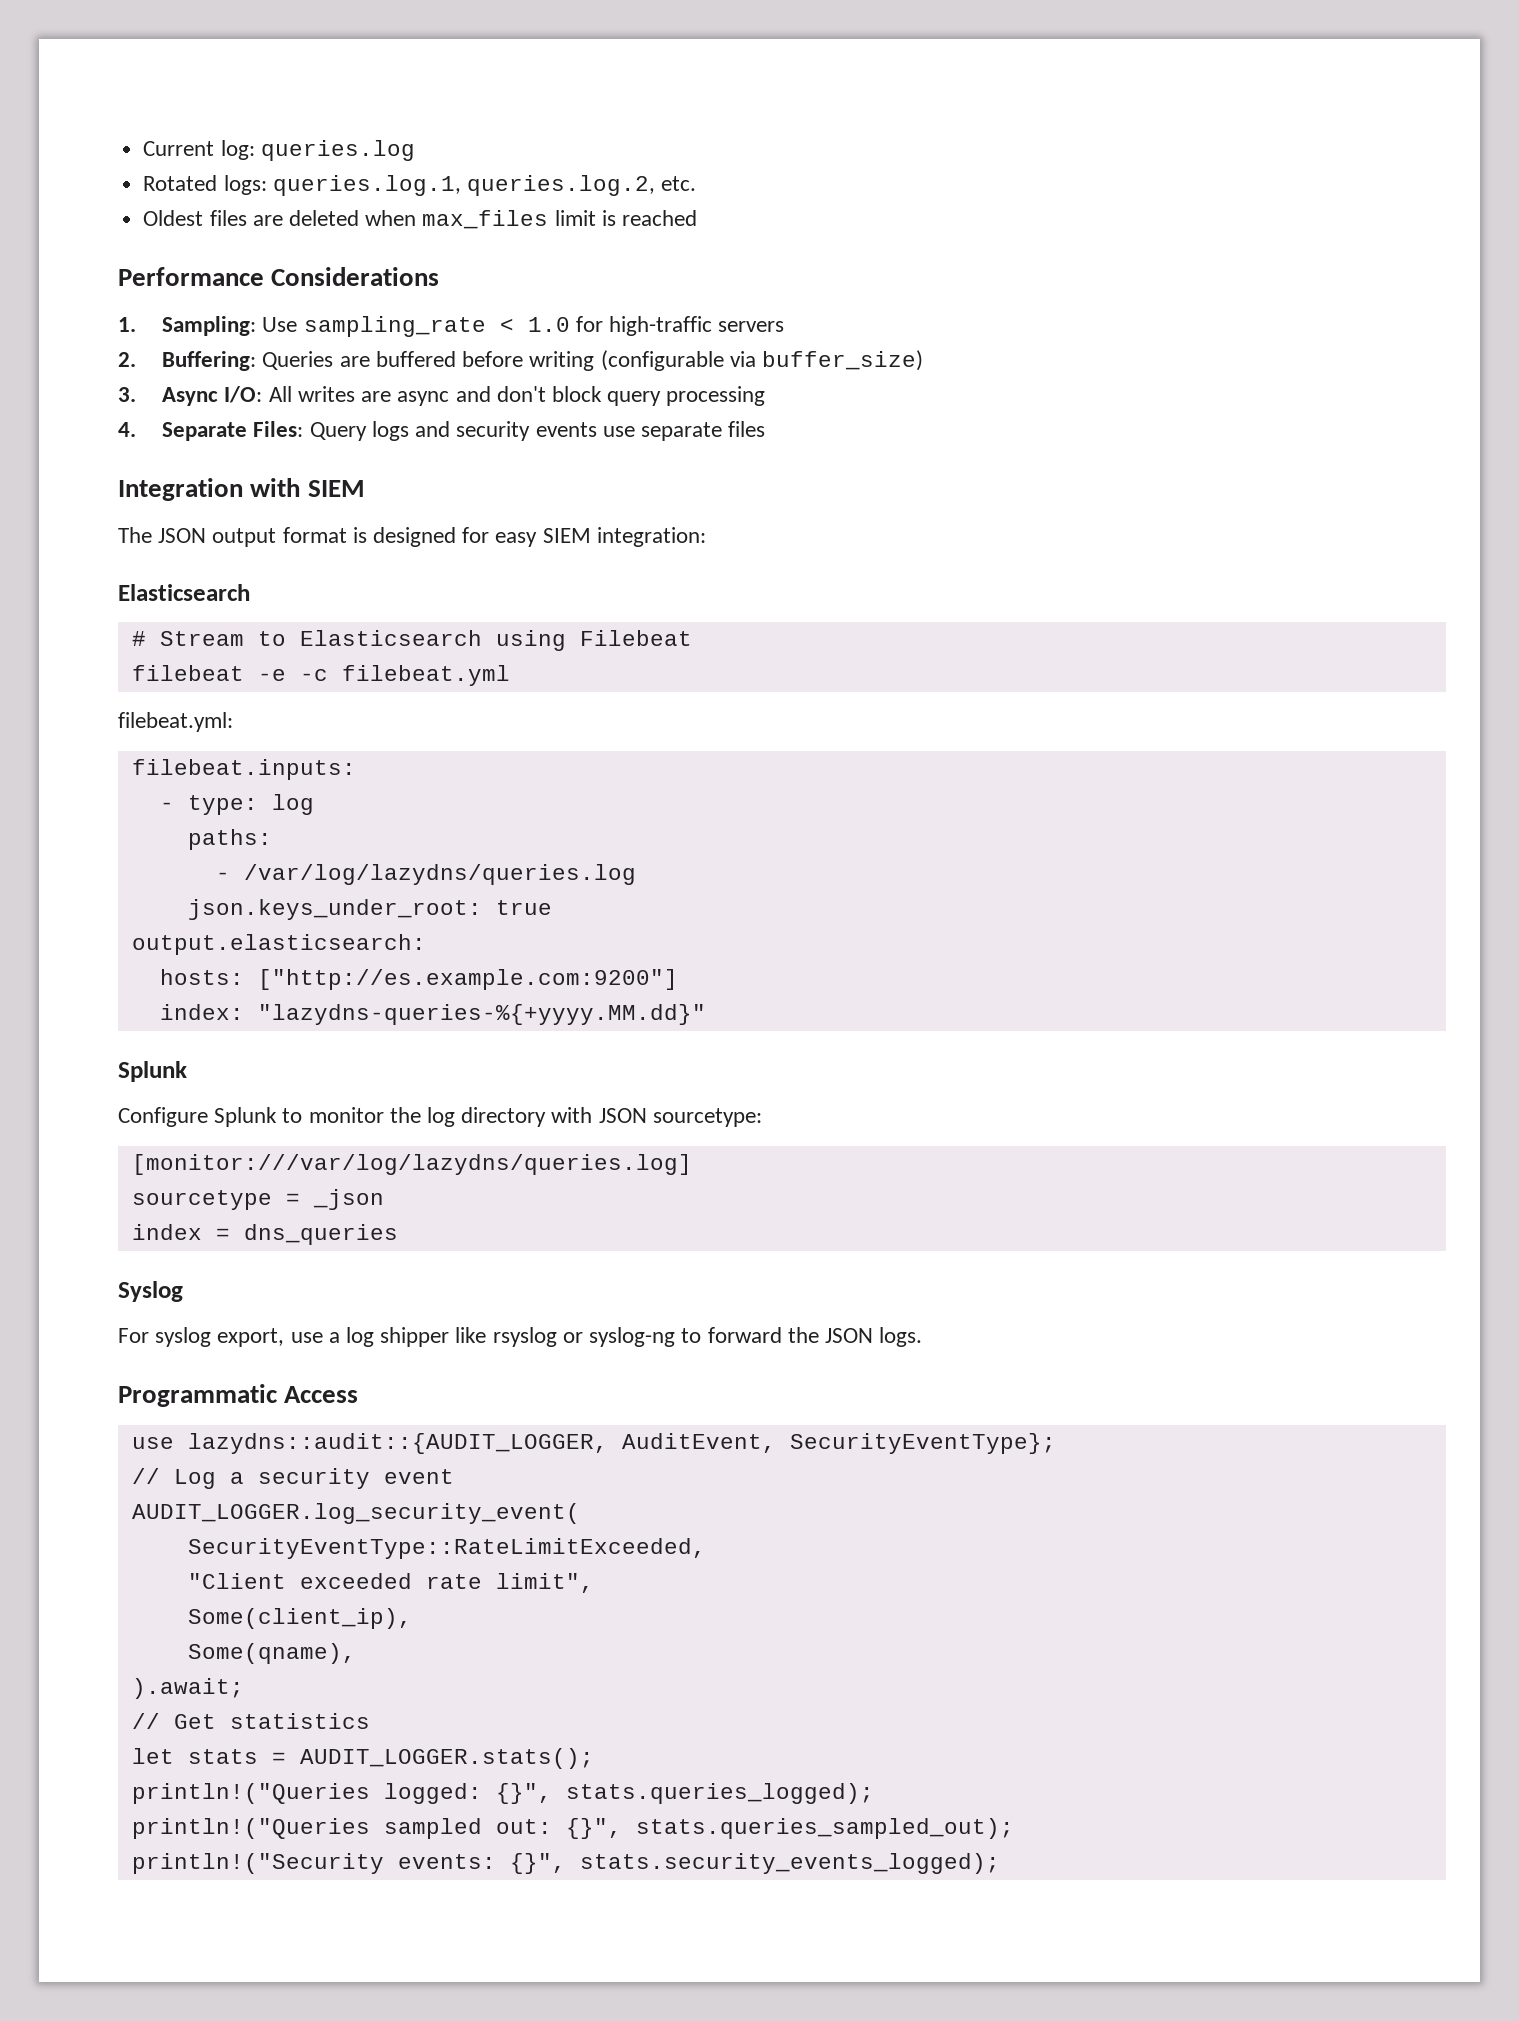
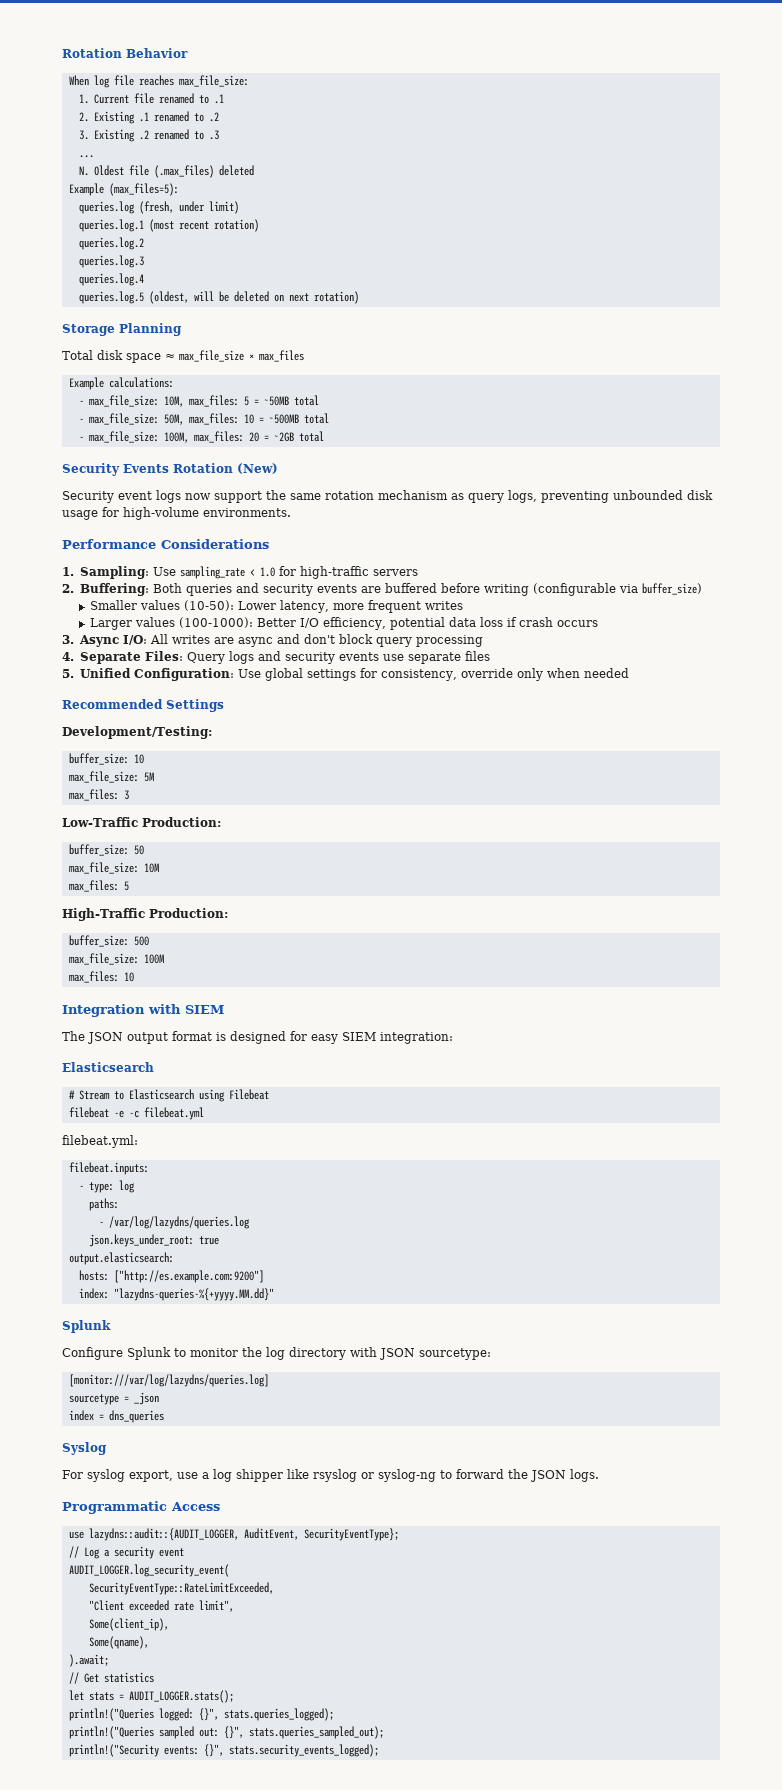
- Current log: queries.log
- Rotated logs: queries.log.1, queries.log.2, etc.
- Oldest files are deleted when max_files limit is reached
+ Rotation Behavior
+ When log file reaches max_file_size:
+ 1. Current file renamed to .1
+ 2. Existing .1 renamed to .2
+ 3. Existing .2 renamed to .3
+ ...
+ N. Oldest file (.max_files) deleted
+ Example (max_files=5):
+ queries.log (fresh, under limit)
+ queries.log.1 (most recent rotation)
+ queries.log.2
+ queries.log.3
+ queries.log.4
+ queries.log.5 (oldest, will be deleted on next rotation)
+ Storage Planning
+ Total disk space ≈ max_file_size × max_files
+ Example calculations:
+ - max_file_size: 10M, max_files: 5 = ~50MB total
+ - max_file_size: 50M, max_files: 10 = ~500MB total
+ - max_file_size: 100M, max_files: 20 = ~2GB total
+ Security Events Rotation (New)
+ Security event logs now support the same rotation mechanism as query logs, preventing unbounded disk usage for high-volume environments.
- 2. Buffering: Queries are buffered before writing (configurable via buffer_size)
+ 2. Buffering: Both queries and security events are buffered before writing (configurable via buffer_size)
+ Smaller values (10-50): Lower latency, more frequent writes
+ Larger values (100-1000): Better I/O efficiency, potential data loss if crash occurs
+ 5. Unified Configuration: Use global settings for consistency, override only when needed
+ Recommended Settings
+ Development/Testing:
+ buffer_size: 10
+ max_file_size: 5M
+ max_files: 3
+ Low-Traffic Production:
+ buffer_size: 50
+ max_file_size: 10M
+ max_files: 5
+ High-Traffic Production:
+ buffer_size: 500
+ max_file_size: 100M
+ max_files: 10

